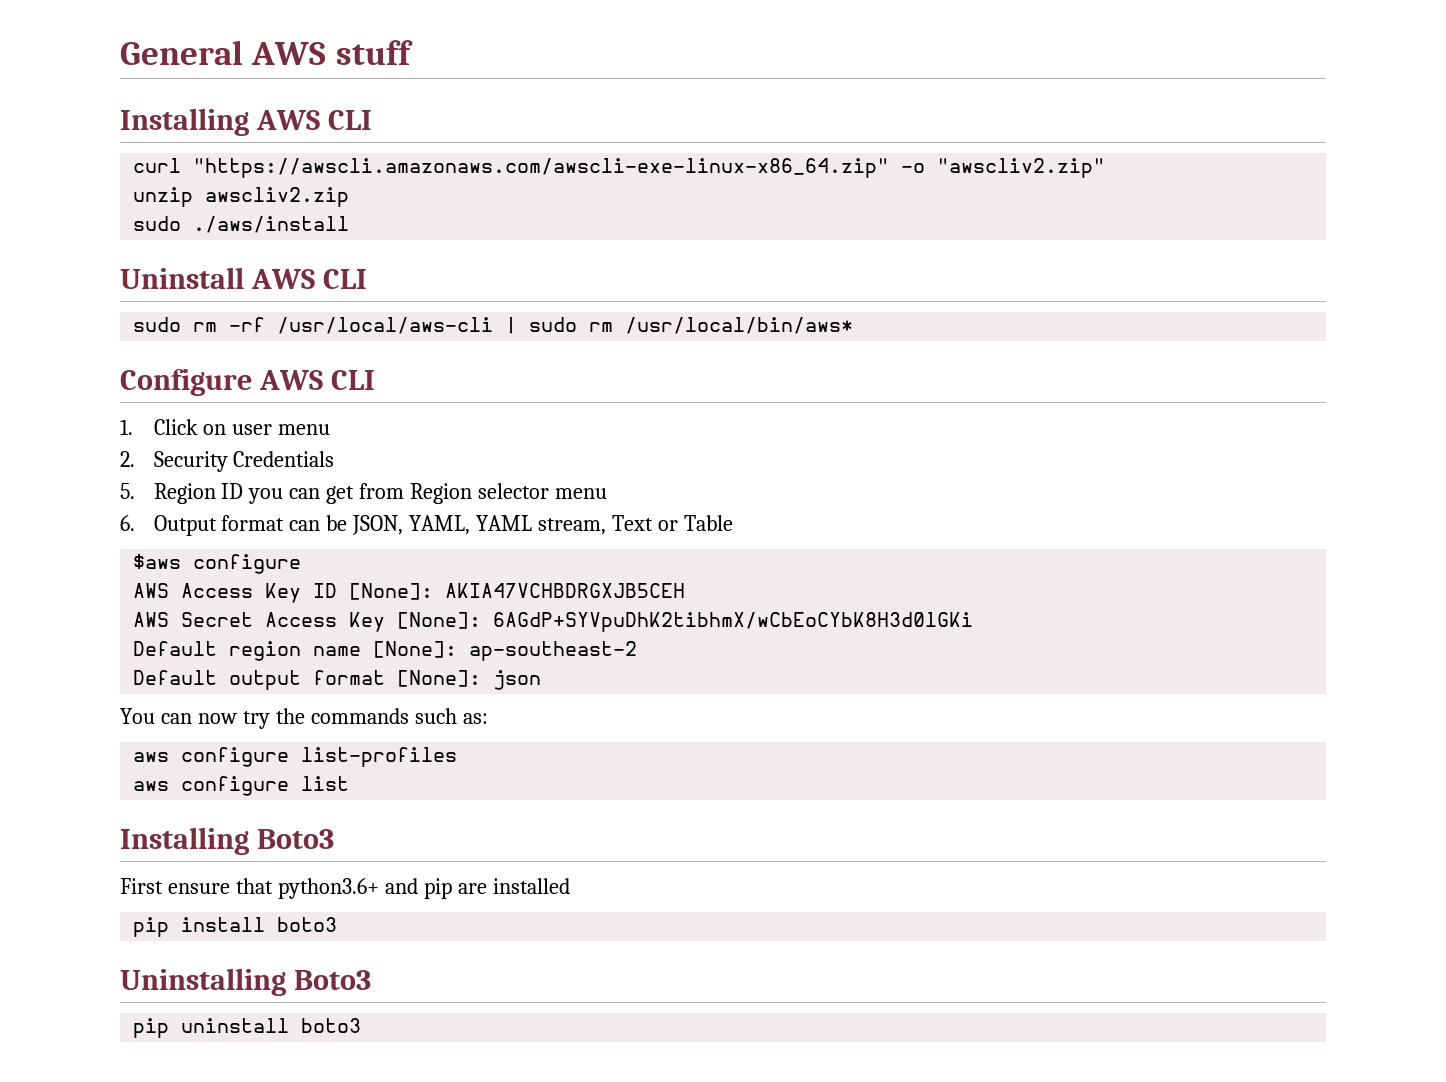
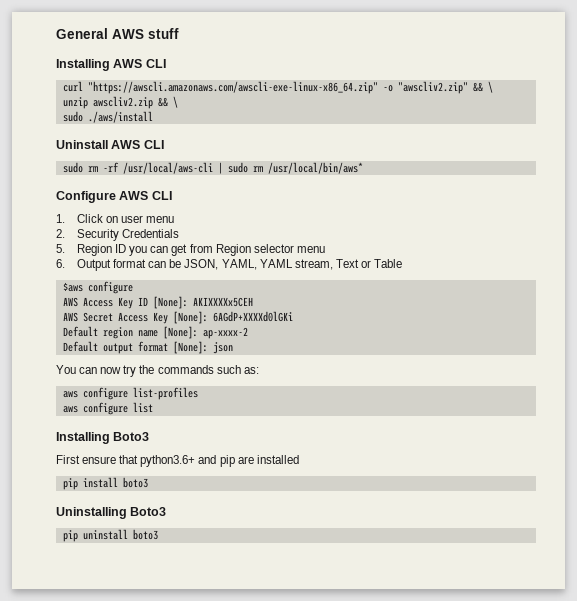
- curl "https://awscli.amazonaws.com/awscli-exe-linux-x86_64.zip" -o "awscliv2.zip"
+ curl "https://awscli.amazonaws.com/awscli-exe-linux-x86_64.zip" -o "awscliv2.zip" && \
- unzip awscliv2.zip
+ unzip awscliv2.zip && \
- AWS Access Key ID [None]: AKIA47VCHBDRGXJB5CEH
+ AWS Access Key ID [None]: AKIXXXXx5CEH
- AWS Secret Access Key [None]: 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
+ AWS Secret Access Key [None]: 6AGdP+XXXXd0lGKi
- Default region name [None]: ap-southeast-2
+ Default region name [None]: ap-xxxx-2

